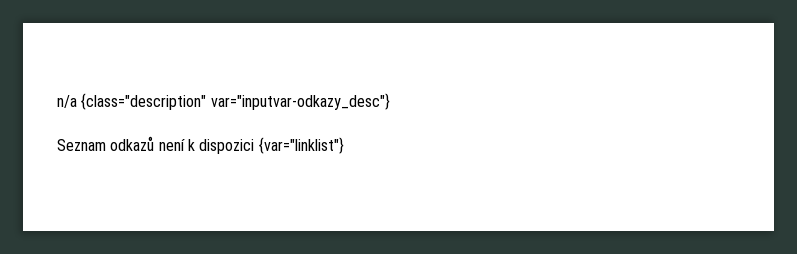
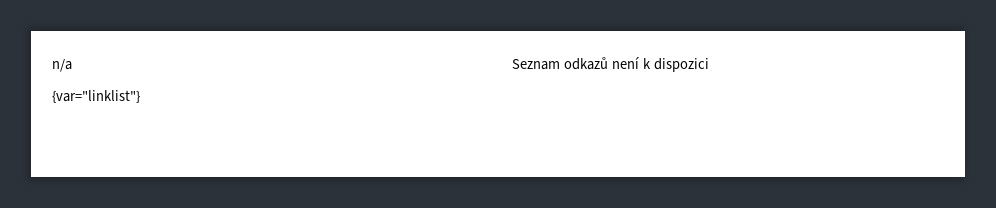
- n/a {class="description" var="inputvar-odkazy_desc"}
+ n/a
+ {var="linklist"}
- Seznam odkazů není k dispozici {var="linklist"}
+ Seznam odkazů není k dispozici

